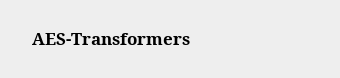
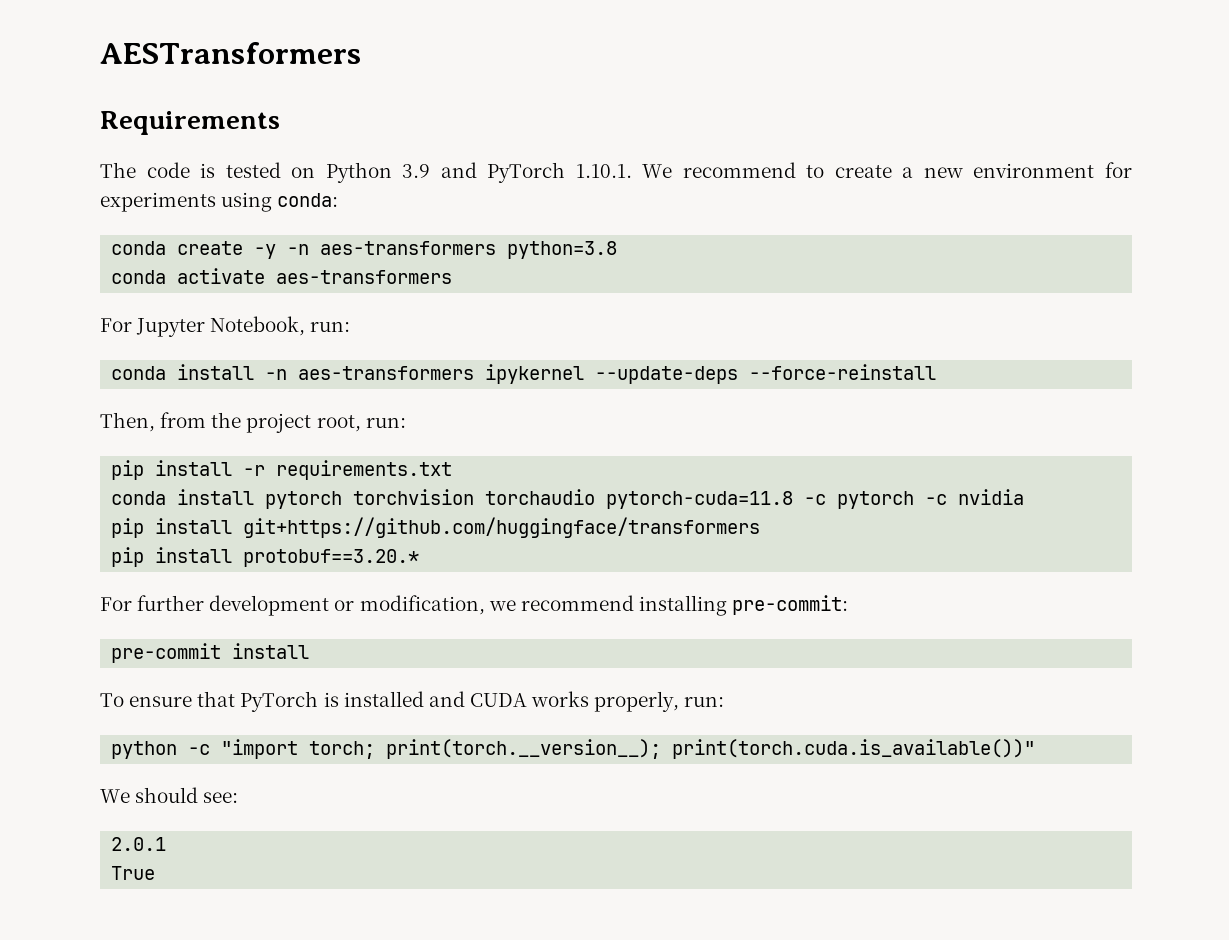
- AES-Transformers
+ AESTransformers
+ Requirements
+ The code is tested on Python 3.9 and PyTorch 1.10.1. We recommend to create a new environment for experiments using conda:
+ conda create -y -n aes-transformers python=3.8
+ conda activate aes-transformers
+ For Jupyter Notebook, run:
+ conda install -n aes-transformers ipykernel --update-deps --force-reinstall
+ Then, from the project root, run:
+ pip install -r requirements.txt
+ conda install pytorch torchvision torchaudio pytorch-cuda=11.8 -c pytorch -c nvidia
+ pip install git+https://github.com/huggingface/transformers
+ pip install protobuf==3.20.*
+ For further development or modification, we recommend installing pre-commit:
+ pre-commit install
+ To ensure that PyTorch is installed and CUDA works properly, run:
+ python -c "import torch; print(torch.__version__); print(torch.cuda.is_available())"
+ We should see:
+ 2.0.1
+ True

